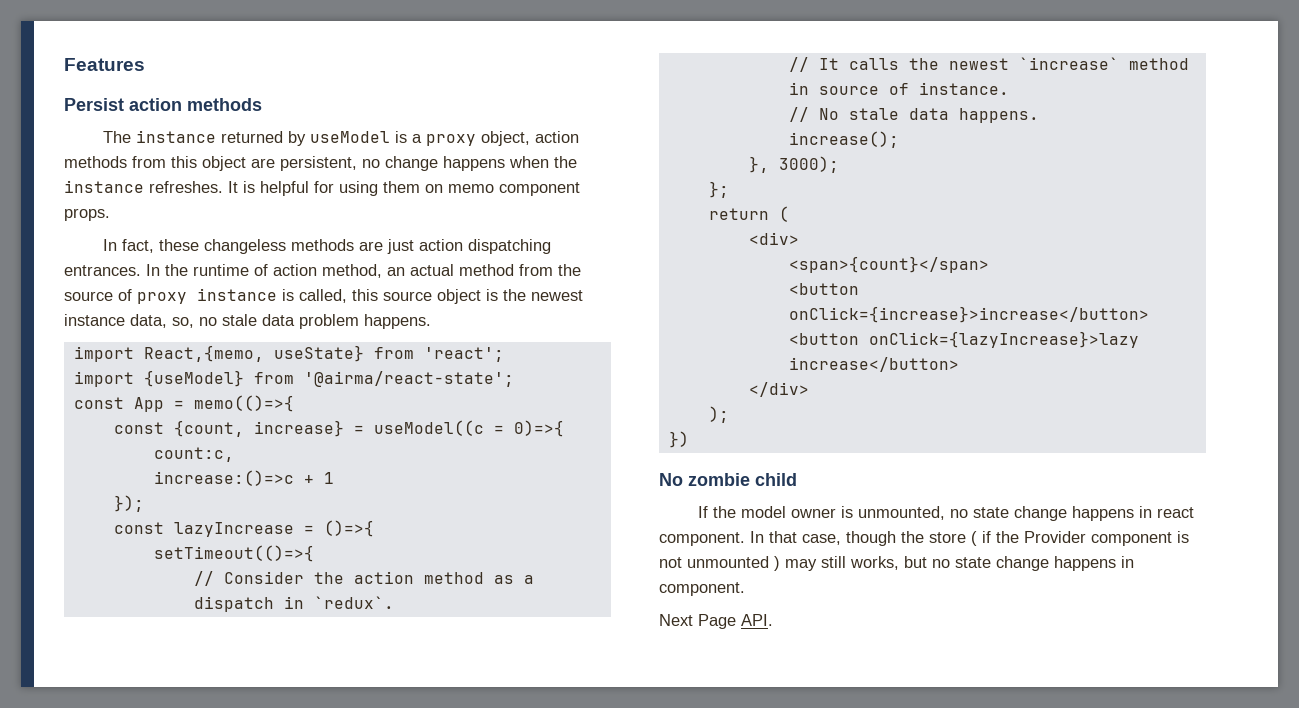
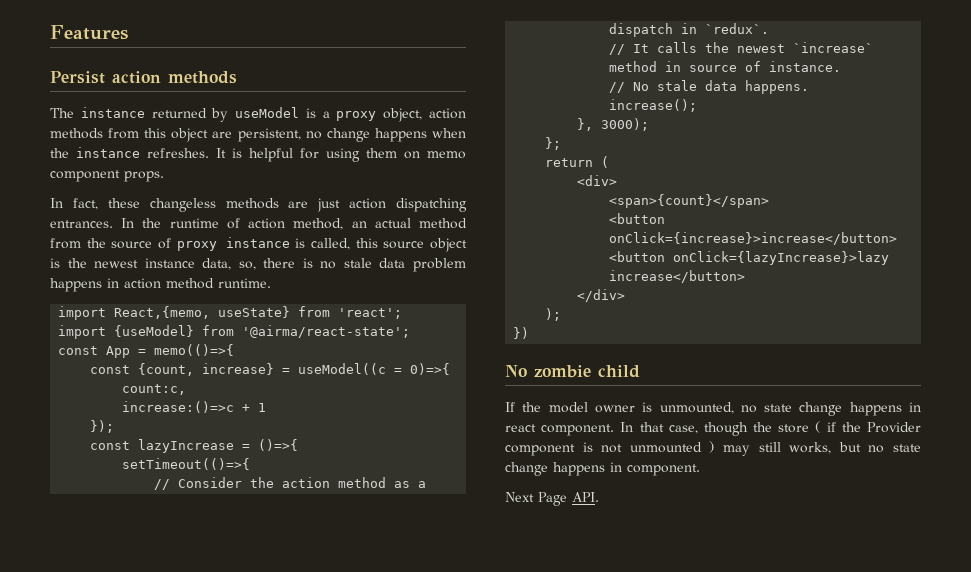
- In the runtime of action method, an actual method from the source of proxy instance is called, this source object is the newest instance data, so, no stale data problem happens.
+ In the runtime of action method, an actual method from the source of proxy instance is called, this source object is the newest instance data, so, there is no stale data problem happens in action method runtime.

